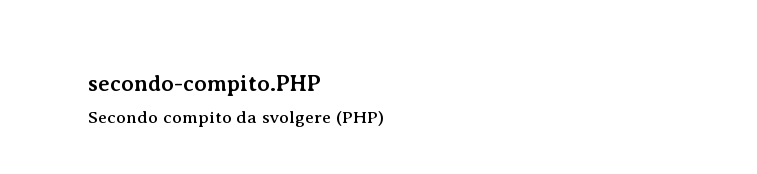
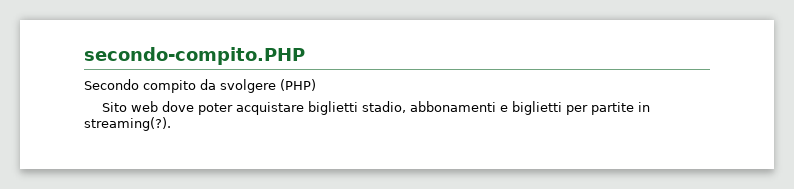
+ Sito web dove poter acquistare biglietti stadio, abbonamenti e biglietti per partite in streaming(?).

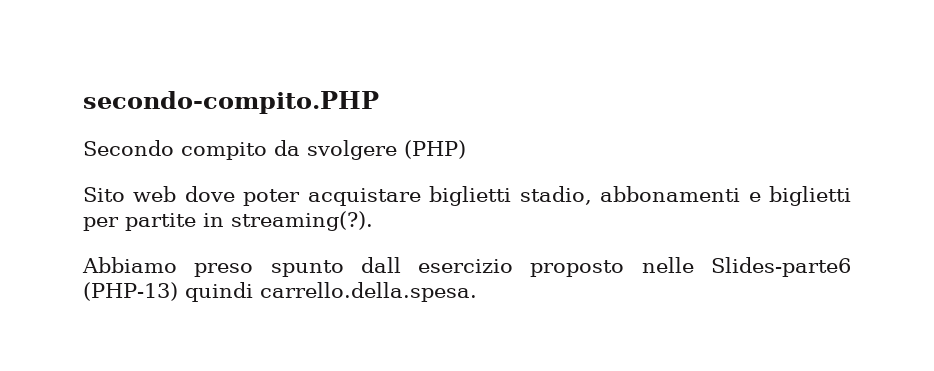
+ Abbiamo preso spunto dall esercizio proposto nelle Slides-parte6 (PHP-13) quindi carrello.della.spesa.

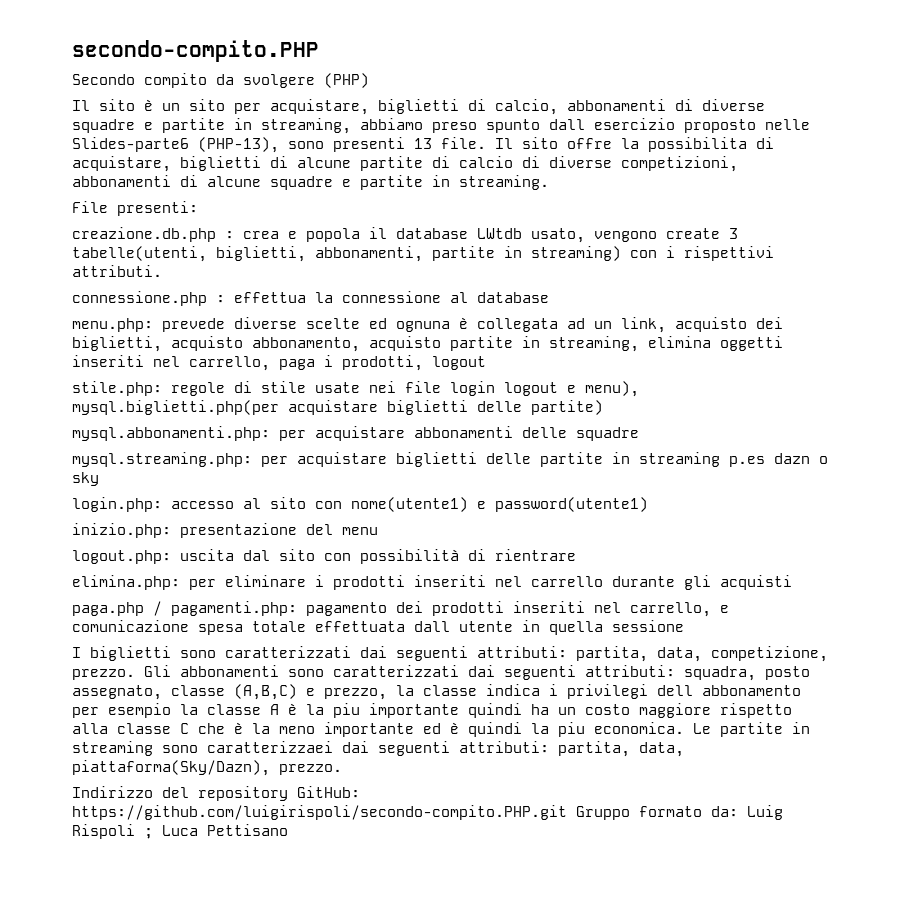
- Sito web dove poter acquistare biglietti stadio, abbonamenti e biglietti per partite in streaming(?).
- Abbiamo preso spunto dall esercizio proposto nelle Slides-parte6 (PHP-13) quindi carrello.della.spesa.
+ Il sito è un sito per acquistare, biglietti di calcio, abbonamenti di diverse squadre e partite in streaming, abbiamo preso spunto dall esercizio proposto nelle Slides-parte6 (PHP-13), sono presenti 13 file. Il sito offre la possibilita di acquistare, biglietti di alcune partite di calcio di diverse competizioni, abbonamenti di alcune squadre e partite in streaming.
+ File presenti:
+ creazione.db.php : crea e popola il database LWtdb usato, vengono create 3 tabelle(utenti, biglietti, abbonamenti, partite in streaming) con i rispettivi attributi.
+ connessione.php : effettua la connessione al database
+ menu.php: prevede diverse scelte ed ognuna è collegata ad un link, acquisto dei biglietti, acquisto abbonamento, acquisto partite in streaming, elimina oggetti inseriti nel carrello, paga i prodotti, logout
+ stile.php: regole di stile usate nei file login logout e menu), mysql.biglietti.php(per acquistare biglietti delle partite)
+ mysql.abbonamenti.php: per acquistare abbonamenti delle squadre
+ mysql.streaming.php: per acquistare biglietti delle partite in streaming p.es dazn o sky
+ login.php: accesso al sito con nome(utente1) e password(utente1)
+ inizio.php: presentazione del menu
+ logout.php: uscita dal sito con possibilità di rientrare
+ elimina.php: per eliminare i prodotti inseriti nel carrello durante gli acquisti
+ paga.php / pagamenti.php: pagamento dei prodotti inseriti nel carrello, e comunicazione spesa totale effettuata dall utente in quella sessione
+ I biglietti sono caratterizzati dai seguenti attributi: partita, data, competizione, prezzo. Gli abbonamenti sono caratterizzati dai seguenti attributi: squadra, posto assegnato, classe (A,B,C) e prezzo, la classe indica i privilegi dell abbonamento per esempio la classe A è la piu importante quindi ha un costo maggiore rispetto alla classe C che è la meno importante ed è quindi la piu economica. Le partite in streaming sono caratterizzaei dai seguenti attributi: partita, data, piattaforma(Sky/Dazn), prezzo.
+ Indirizzo del repository GitHub: https://github.com/luigirispoli/secondo-compito.PHP.git Gruppo formato da: Luig Rispoli ; Luca Pettisano

